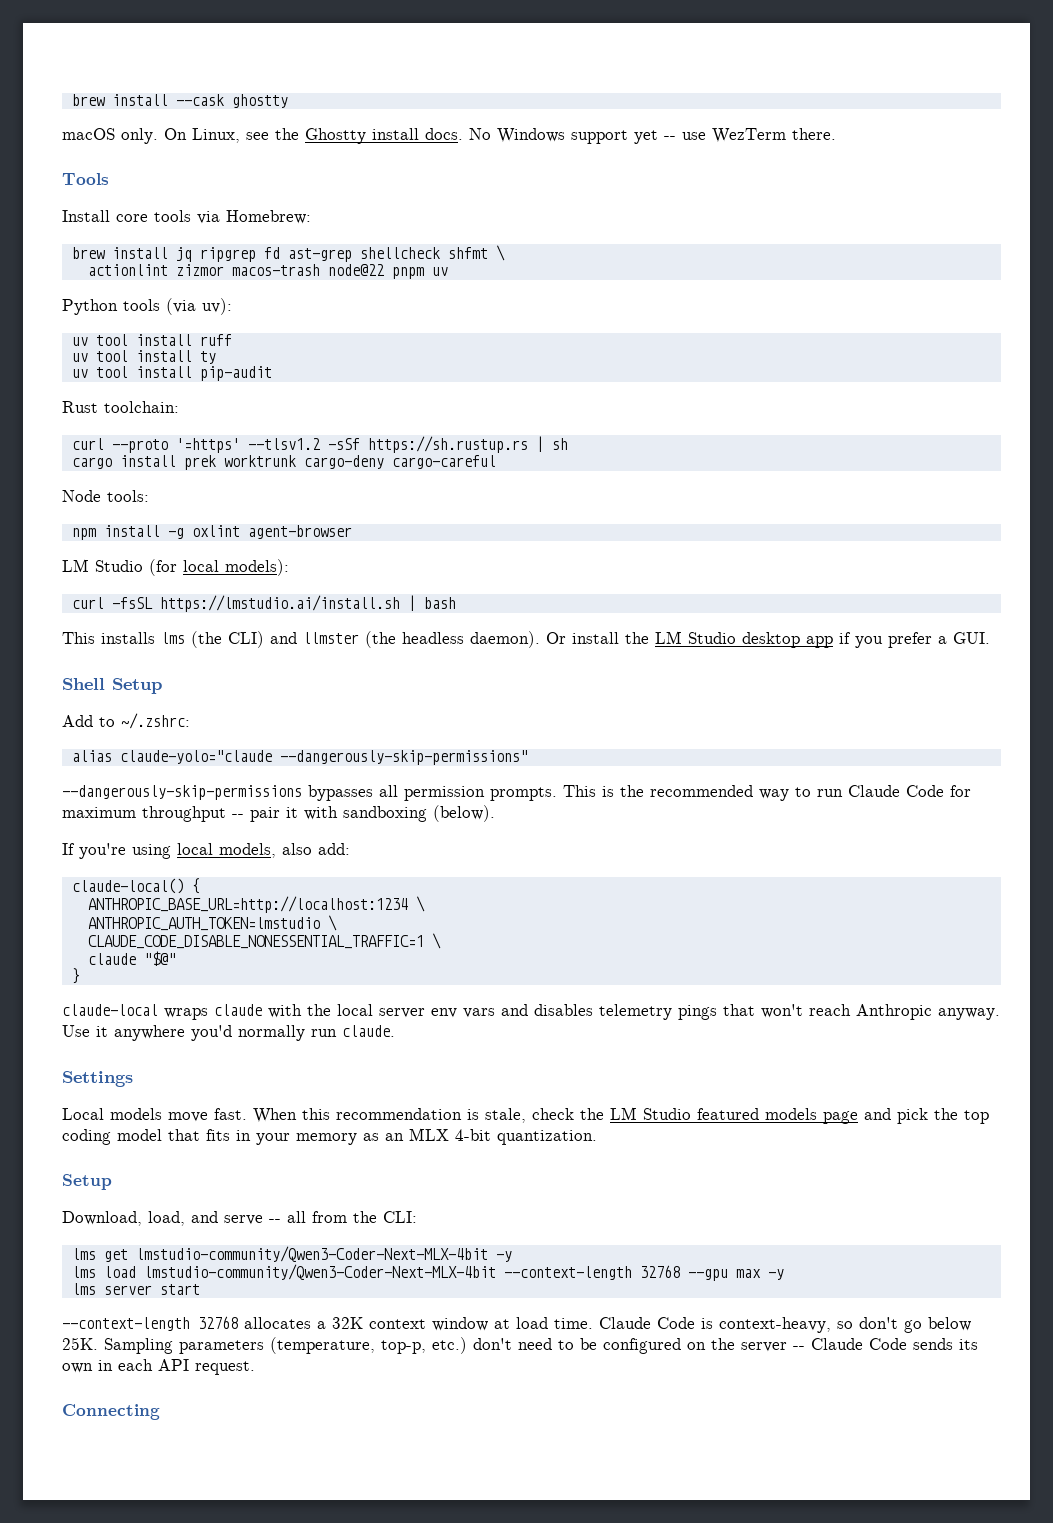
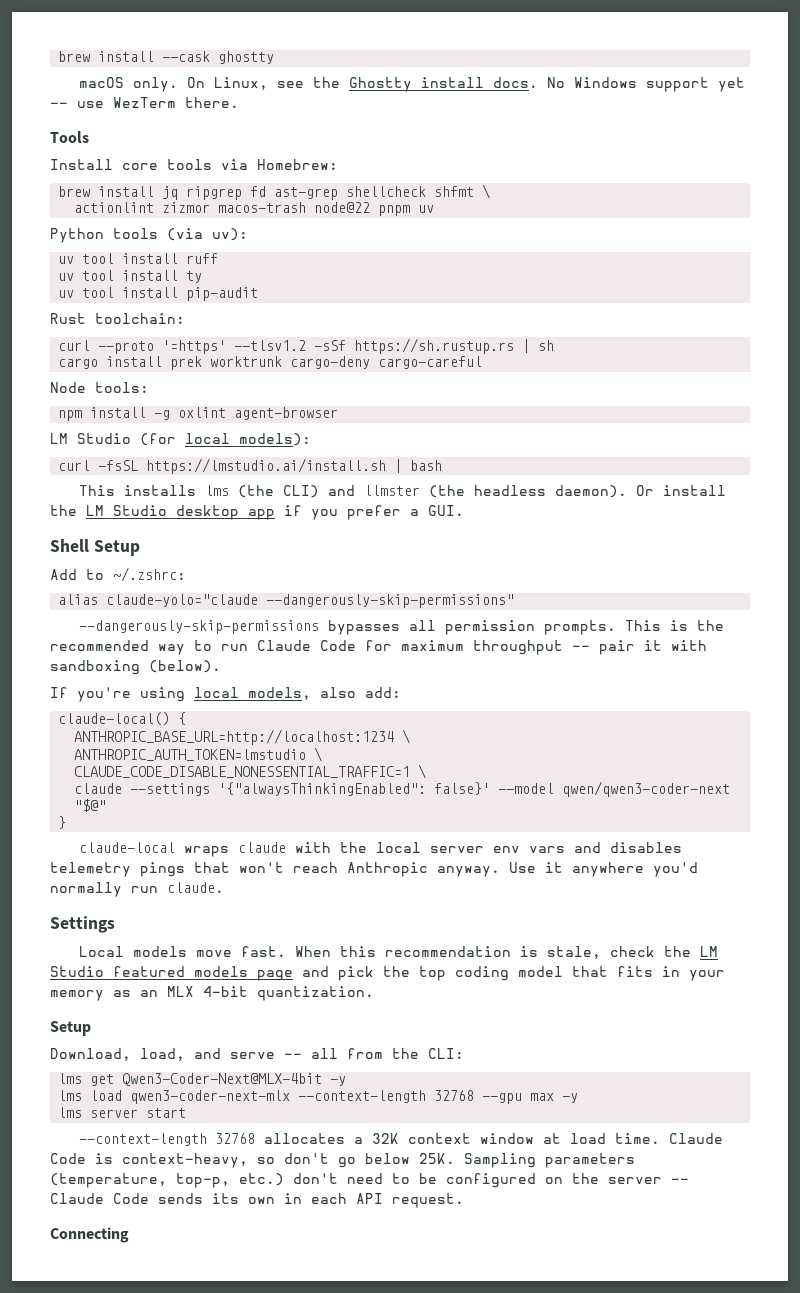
- claude "$@"
+ claude --settings '{"alwaysThinkingEnabled": false}' --model qwen/qwen3-coder-next "$@"
- lms get lmstudio-community/Qwen3-Coder-Next-MLX-4bit -y
+ lms get Qwen3-Coder-Next@MLX-4bit -y
- lms load lmstudio-community/Qwen3-Coder-Next-MLX-4bit --context-length 32768 --gpu max -y
+ lms load qwen3-coder-next-mlx --context-length 32768 --gpu max -y

